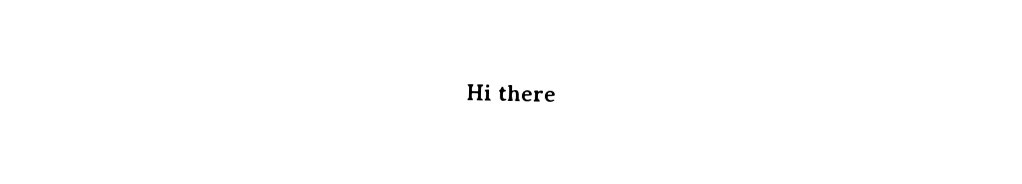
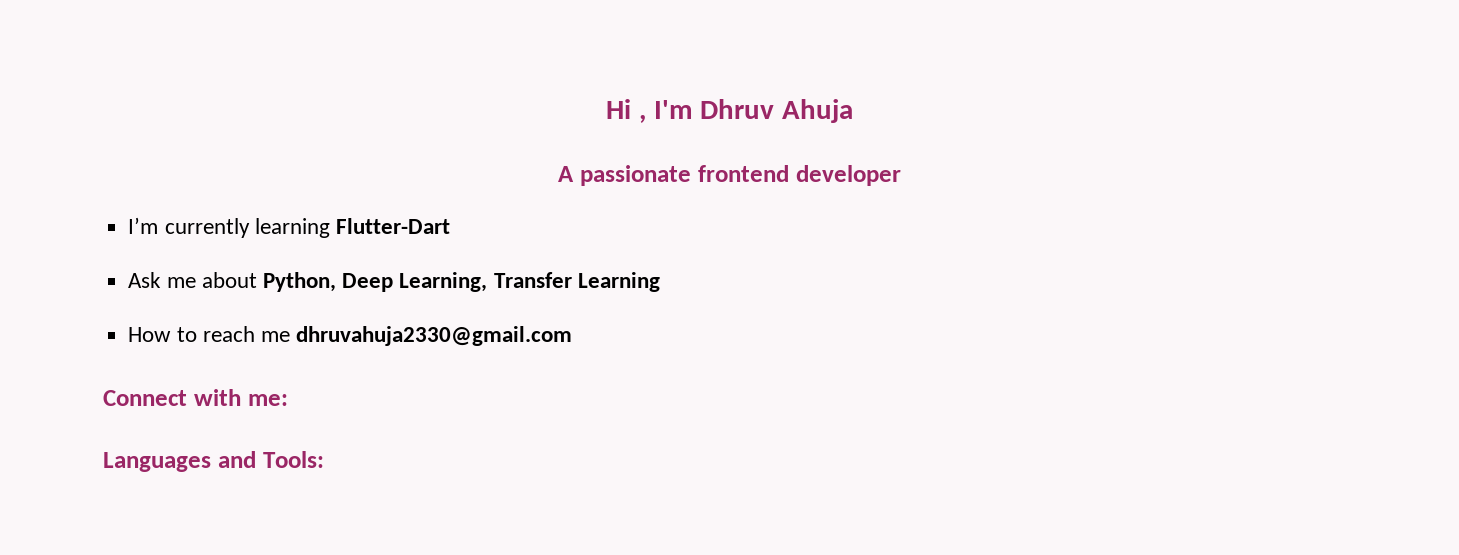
- Hi there
+ Hi , I'm Dhruv Ahuja
+ A passionate frontend developer
+ I’m currently learning Flutter-Dart
+ Ask me about Python, Deep Learning, Transfer Learning
+ How to reach me dhruvahuja2330@gmail.com
+ Connect with me:
+ Languages and Tools:

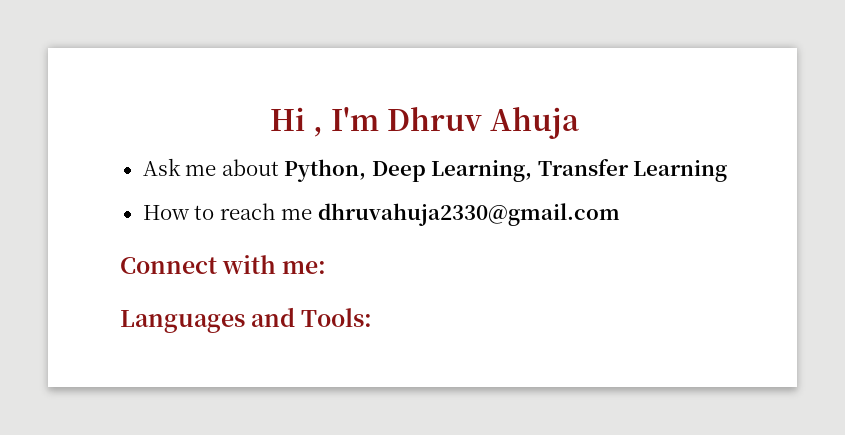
- A passionate frontend developer
- I’m currently learning Flutter-Dart

